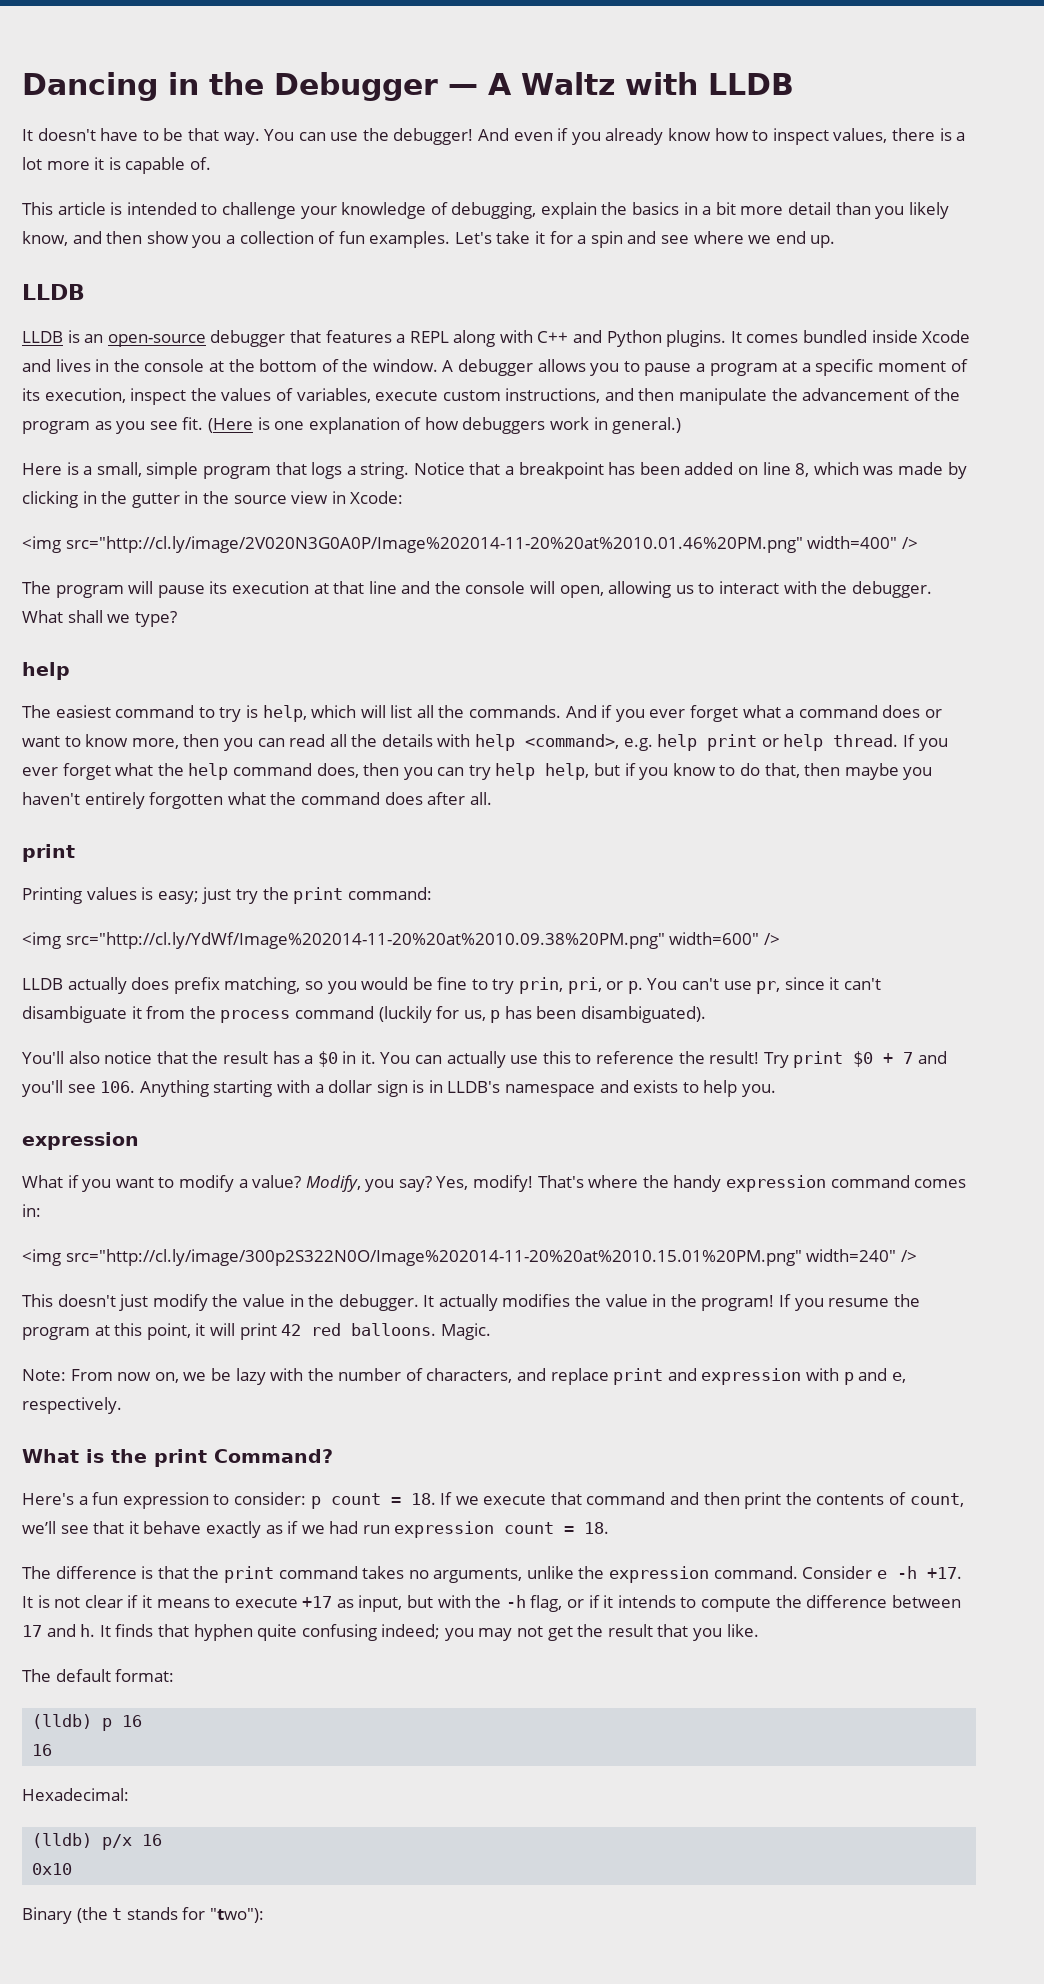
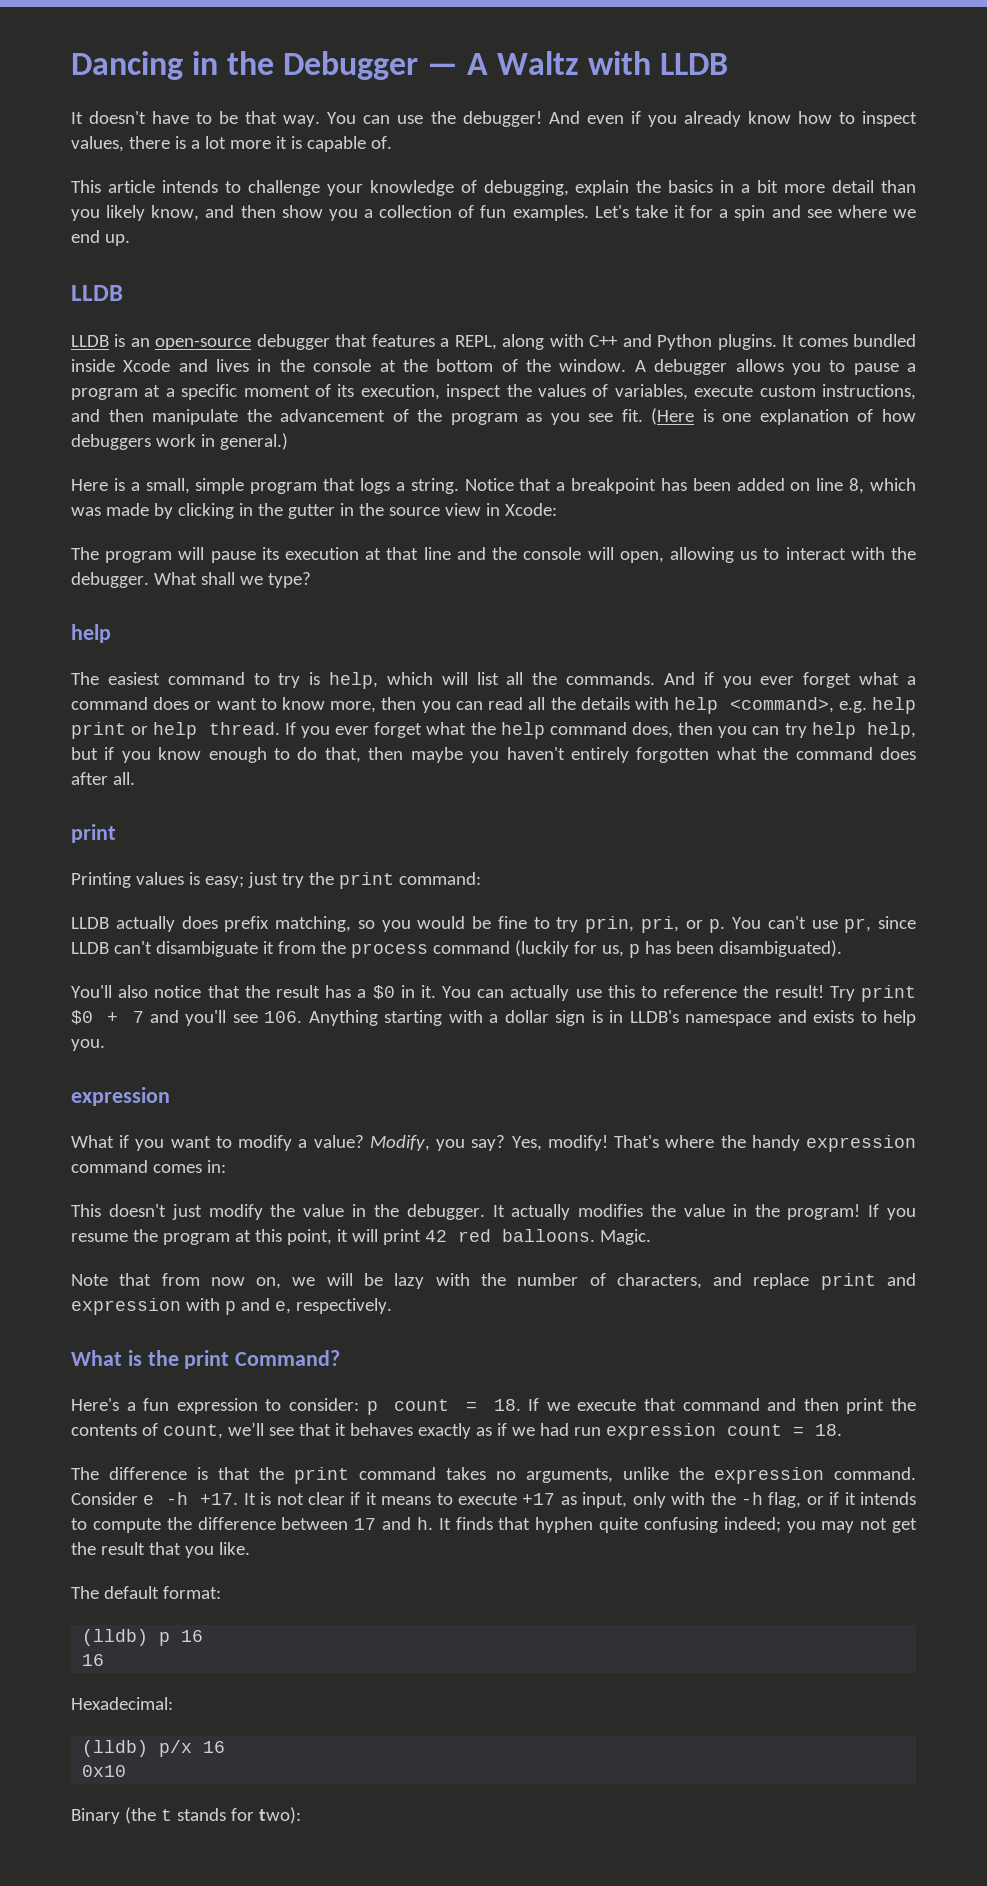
- This article is intended to challenge your knowledge of debugging, explain the basics in a bit more detail than you likely know, and then show you a collection of fun examples.
+ This article intends to challenge your knowledge of debugging, explain the basics in a bit more detail than you likely know, and then show you a collection of fun examples.
- LLDB is an open-source debugger that features a REPL along with C++ and Python plugins.
+ LLDB is an open-source debugger that features a REPL, along with C++ and Python plugins.
- <img src="http://cl.ly/image/2V020N3G0A0P/Image%202014-11-20%20at%2010.01.46%20PM.png" width=400" />
- If you ever forget what the help command does, then you can try help help, but if you know to do that, then maybe you haven't entirely forgotten what the command does after all.
+ If you ever forget what the help command does, then you can try help help, but if you know enough to do that, then maybe you haven't entirely forgotten what the command does after all.
- <img src="http://cl.ly/YdWf/Image%202014-11-20%20at%2010.09.38%20PM.png" width=600" />
- LLDB actually does prefix matching, so you would be fine to try prin, pri, or p. You can't use pr, since it can't disambiguate it from the process command (luckily for us, p has been disambiguated).
+ LLDB actually does prefix matching, so you would be fine to try prin, pri, or p. You can't use pr, since LLDB can't disambiguate it from the process command (luckily for us, p has been disambiguated).
- <img src="http://cl.ly/image/300p2S322N0O/Image%202014-11-20%20at%2010.15.01%20PM.png" width=240" />
- Note: From now on, we be lazy with the number of characters, and replace print and expression with p and e, respectively.
+ Note that from now on, we will be lazy with the number of characters, and replace print and expression with p and e, respectively.
- Here's a fun expression to consider: p count = 18. If we execute that command and then print the contents of count, we’ll see that it behave exactly as if we had run expression count = 18.
+ Here's a fun expression to consider: p count = 18. If we execute that command and then print the contents of count, we’ll see that it behaves exactly as if we had run expression count = 18.
- It is not clear if it means to execute +17 as input, but with the -h flag, or if it intends to compute the difference between 17 and h.
+ It is not clear if it means to execute +17 as input, only with the -h flag, or if it intends to compute the difference between 17 and h.
- Binary (the t stands for "two"):
+ Binary (the t stands for two):

